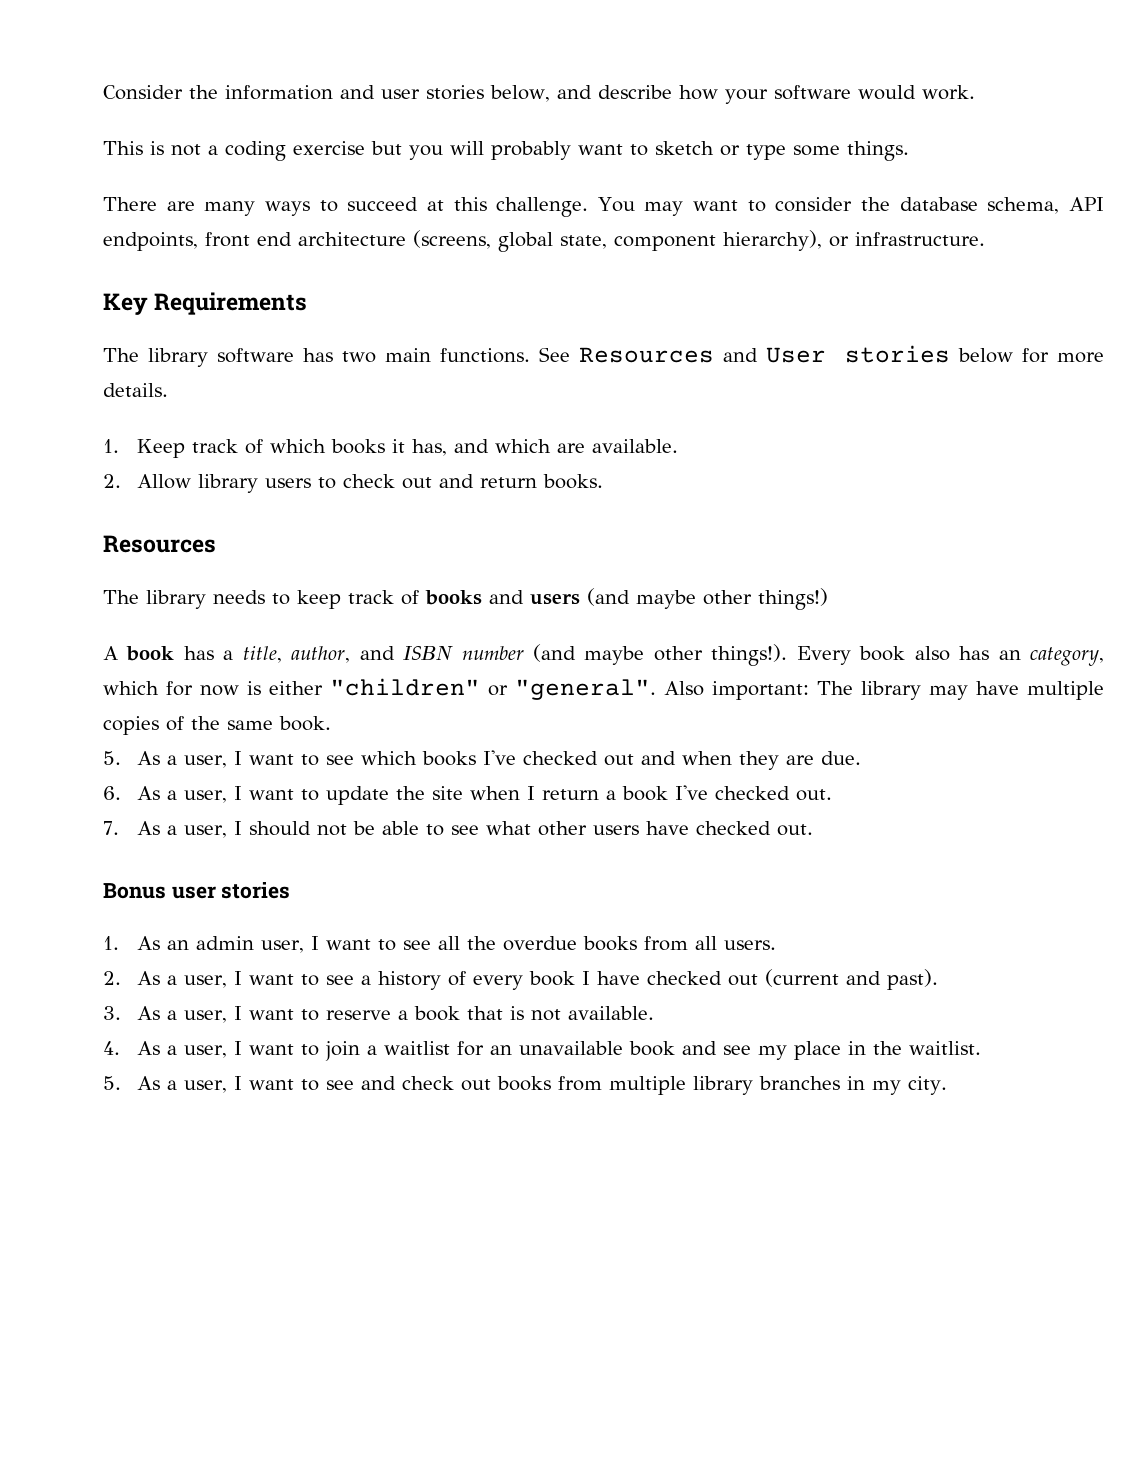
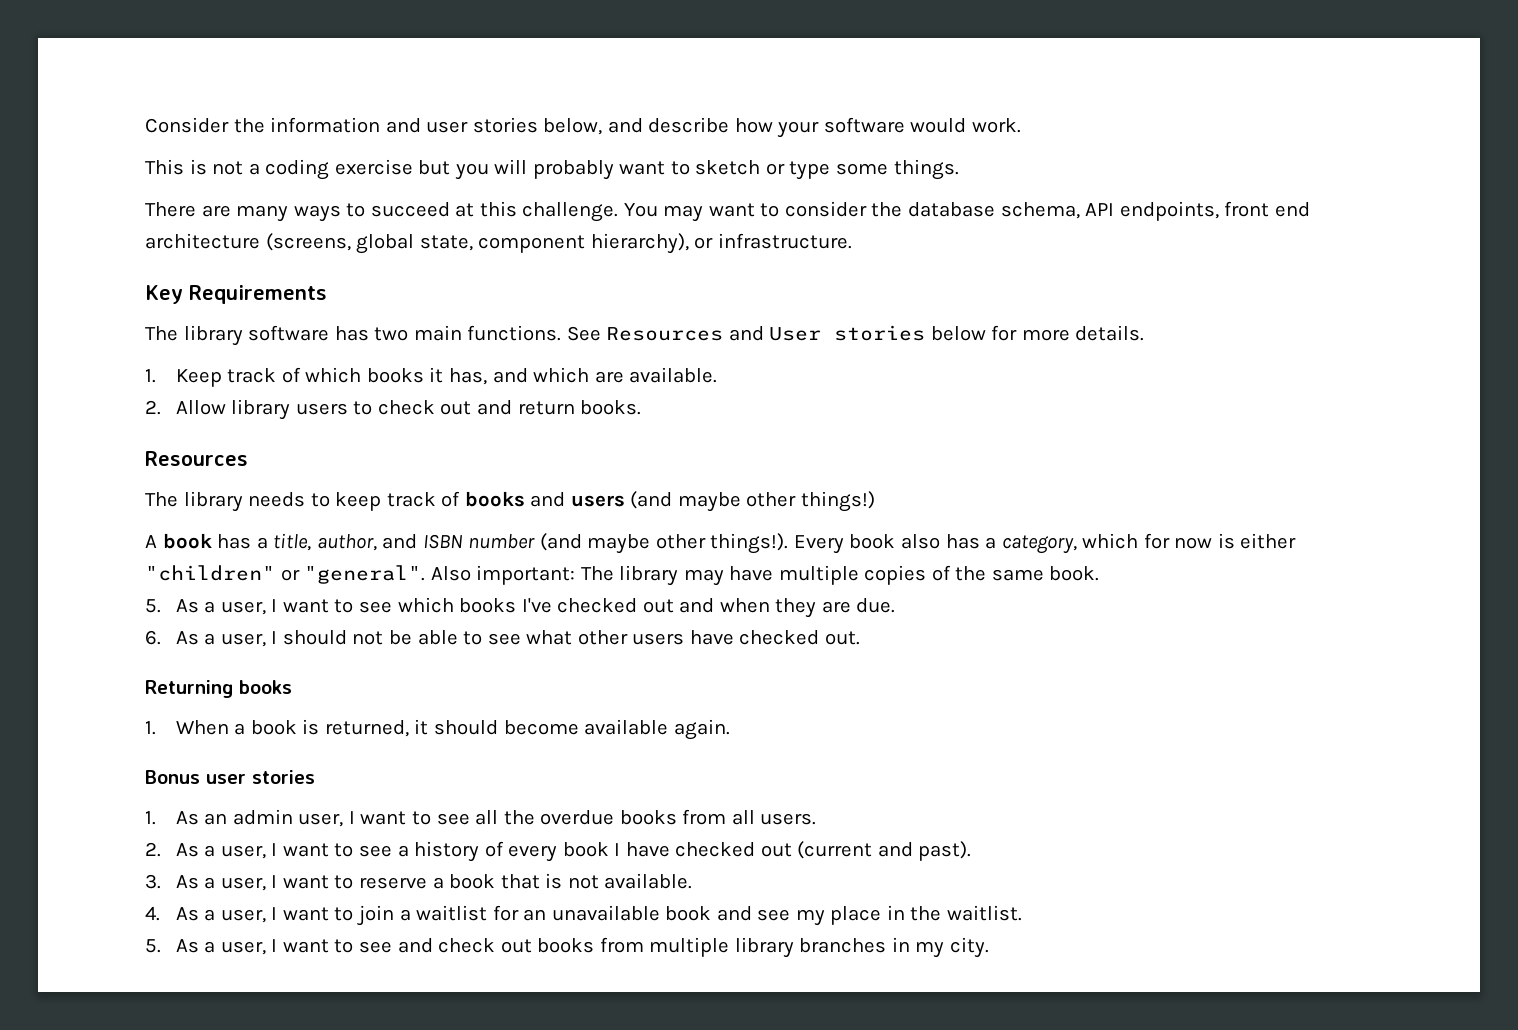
- Every book also has an category, which for now is either "children" or "general".
+ Every book also has a category, which for now is either "children" or "general".
- 6. As a user, I want to update the site when I return a book I've checked out.
- 7. As a user, I should not be able to see what other users have checked out.
+ 6. As a user, I should not be able to see what other users have checked out.
+ Returning books
+ 1. When a book is returned, it should become available again.

